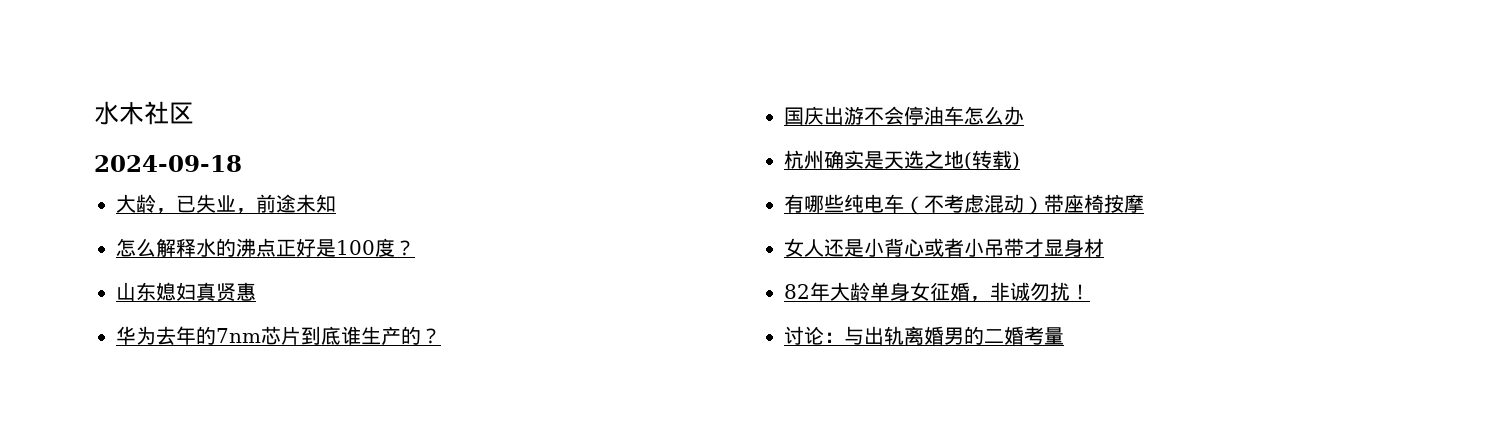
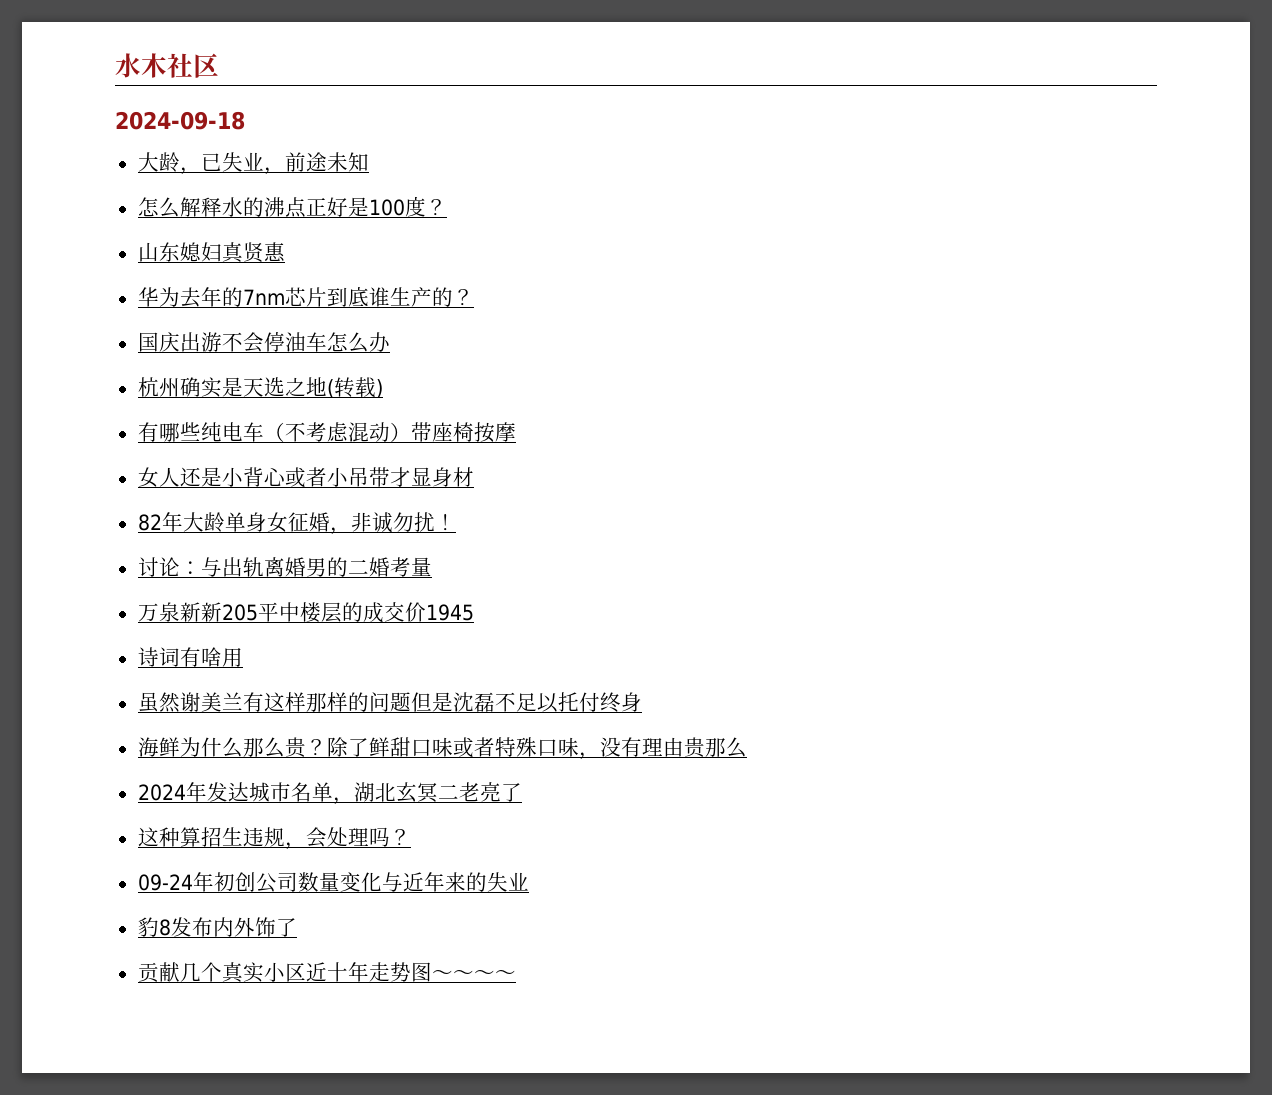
+ 万泉新新205平中楼层的成交价1945
+ 诗词有啥用
+ 虽然谢美兰有这样那样的问题但是沈磊不足以托付终身
+ 海鲜为什么那么贵？除了鲜甜口味或者特殊口味，没有理由贵那么
+ 2024年发达城市名单，湖北玄冥二老亮了
+ 这种算招生违规，会处理吗？
+ 09-24年初创公司数量变化与近年来的失业
+ 豹8发布内外饰了
+ 贡献几个真实小区近十年走势图～～～～

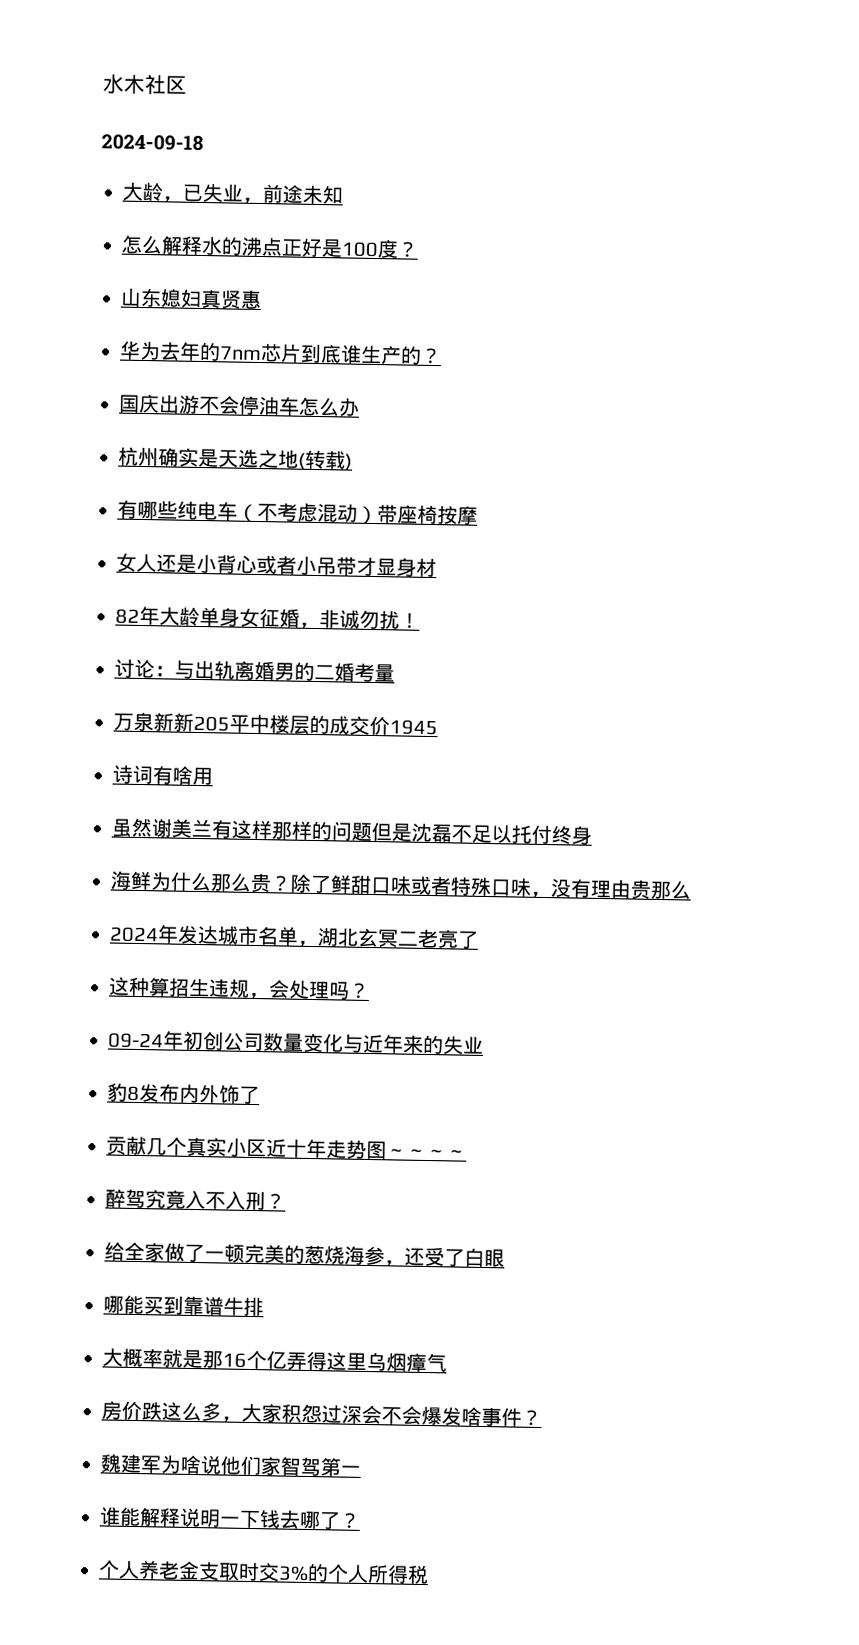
+ 醉驾究竟入不入刑？
+ 给全家做了一顿完美的葱烧海参，还受了白眼
+ 哪能买到靠谱牛排
+ 大概率就是那16个亿弄得这里乌烟瘴气
+ 房价跌这么多，大家积怨过深会不会爆发啥事件？
+ 魏建军为啥说他们家智驾第一
+ 谁能解释说明一下钱去哪了？
+ 个人养老金支取时交3%的个人所得税

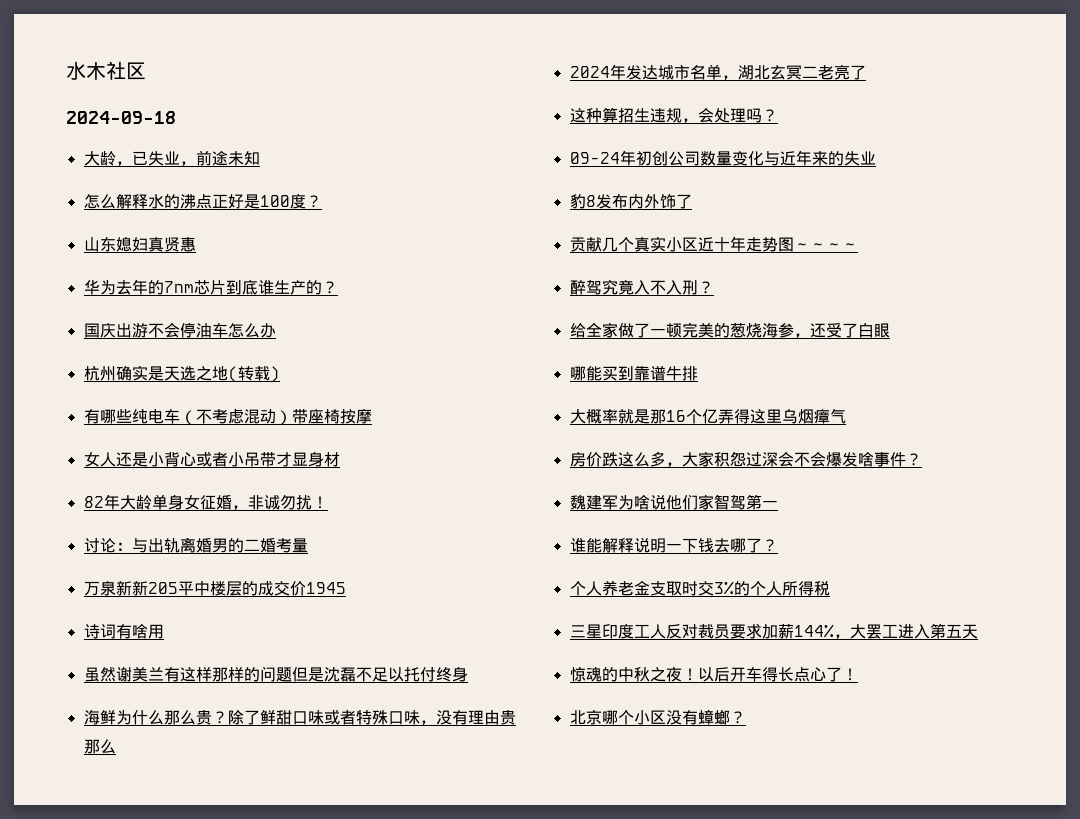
+ 三星印度工人反对裁员要求加薪144%，大罢工进入第五天
+ 惊魂的中秋之夜！以后开车得长点心了！
+ 北京哪个小区没有蟑螂？

